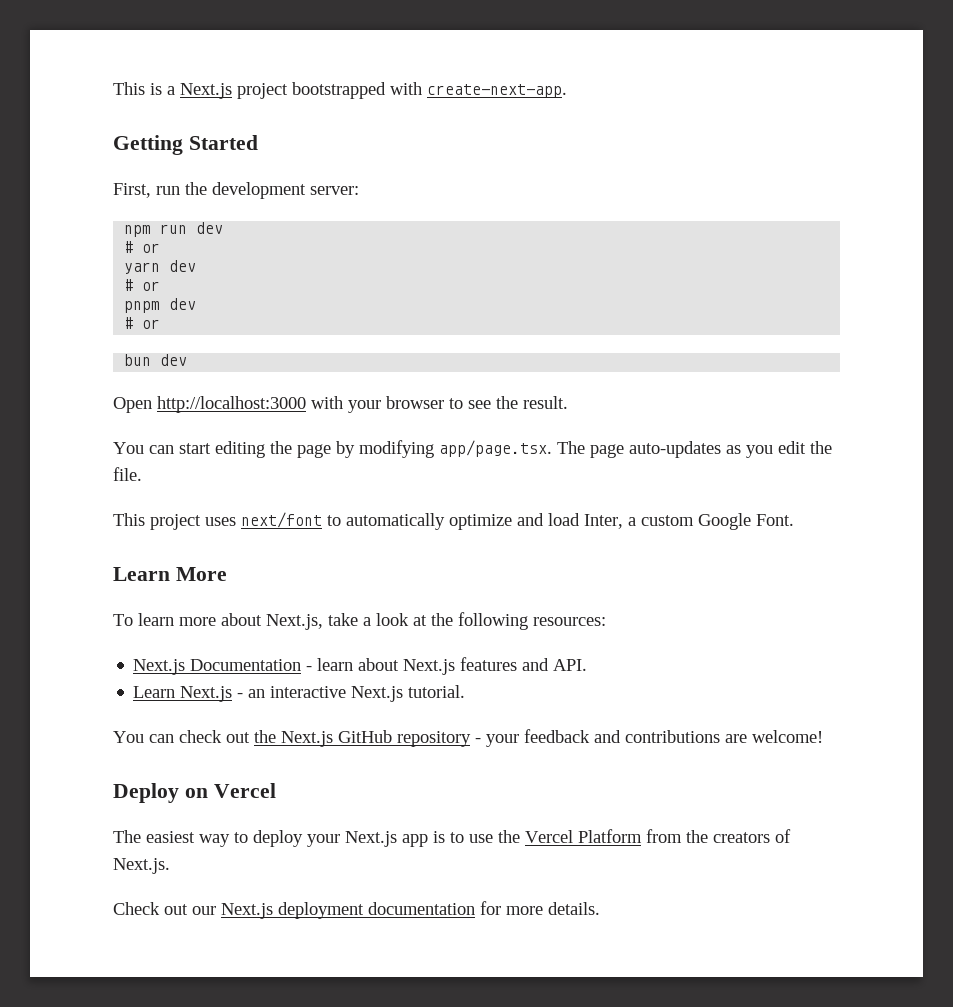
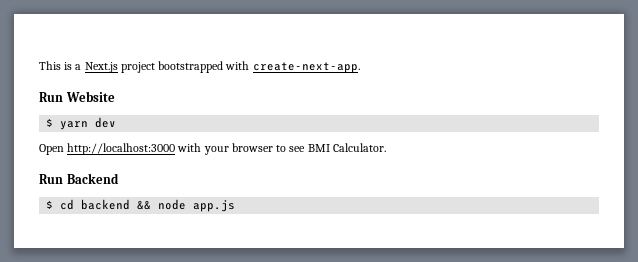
- Getting Started
- First, run the development server:
- npm run dev
- # or
- yarn dev
- # or
- pnpm dev
- # or
- bun dev
+ Run Website
+ $ yarn dev
- Open http://localhost:3000 with your browser to see the result.
- You can start editing the page by modifying app/page.tsx. The page auto-updates as you edit the file.
- This project uses next/font to automatically optimize and load Inter, a custom Google Font.
- Learn More
- To learn more about Next.js, take a look at the following resources:
- Next.js Documentation - learn about Next.js features and API.
- Learn Next.js - an interactive Next.js tutorial.
- You can check out the Next.js GitHub repository - your feedback and contributions are welcome!
- Deploy on Vercel
- The easiest way to deploy your Next.js app is to use the Vercel Platform from the creators of Next.js.
- Check out our Next.js deployment documentation for more details.
+ Open http://localhost:3000 with your browser to see BMI Calculator.
+ Run Backend
+ $ cd backend && node app.js

